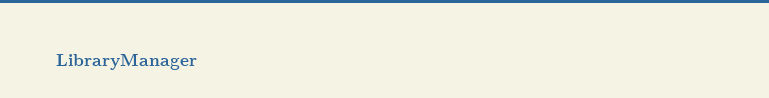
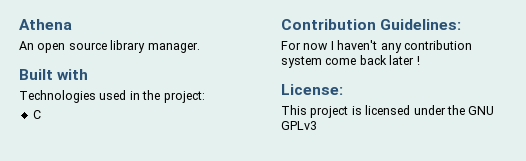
- LibraryManager
+ Athena
+ An open source library manager.
+ Built with
+ Technologies used in the project:
+ C
+ Contribution Guidelines:
+ For now I haven't any contribution system come back later !
+ License:
+ This project is licensed under the GNU GPLv3

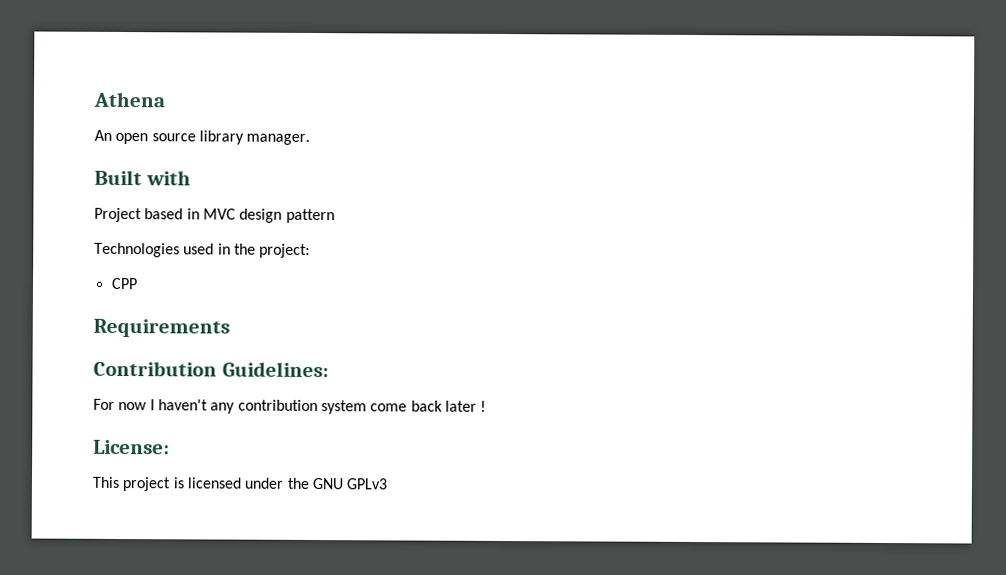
+ Project based in MVC design pattern
- C
+ CPP
+ Requirements

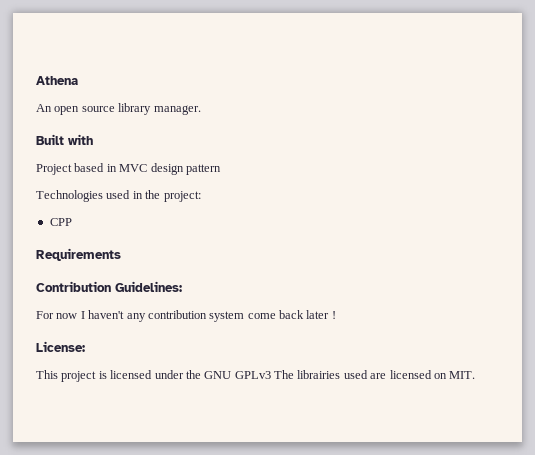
- This project is licensed under the GNU GPLv3
+ This project is licensed under the GNU GPLv3 The librairies used are licensed on MIT.

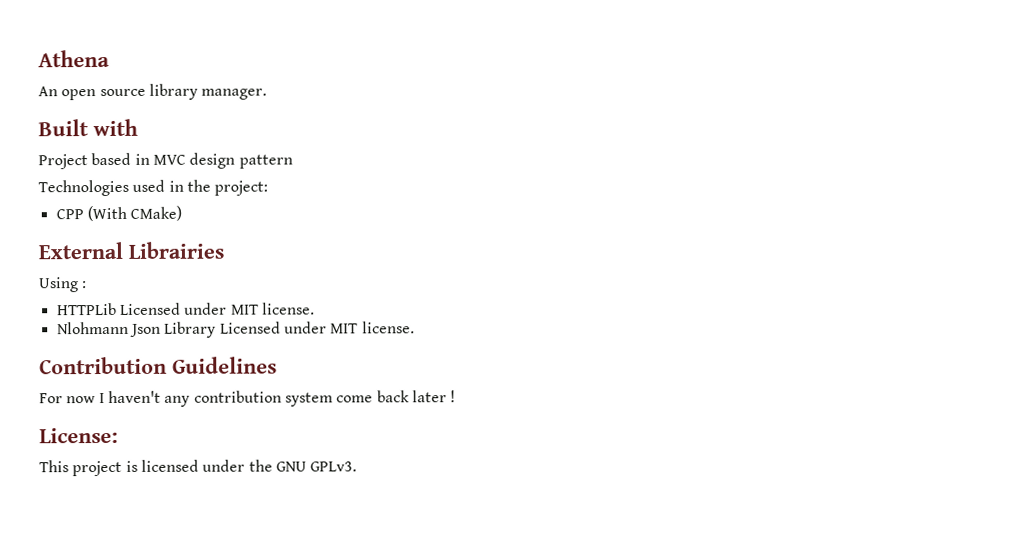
- CPP
- Requirements
+ CPP (With CMake)
+ External Librairies
+ Using :
+ HTTPLib Licensed under MIT license.
+ Nlohmann Json Library Licensed under MIT license.
- Contribution Guidelines:
+ Contribution Guidelines
- This project is licensed under the GNU GPLv3 The librairies used are licensed on MIT.
+ This project is licensed under the GNU GPLv3.

